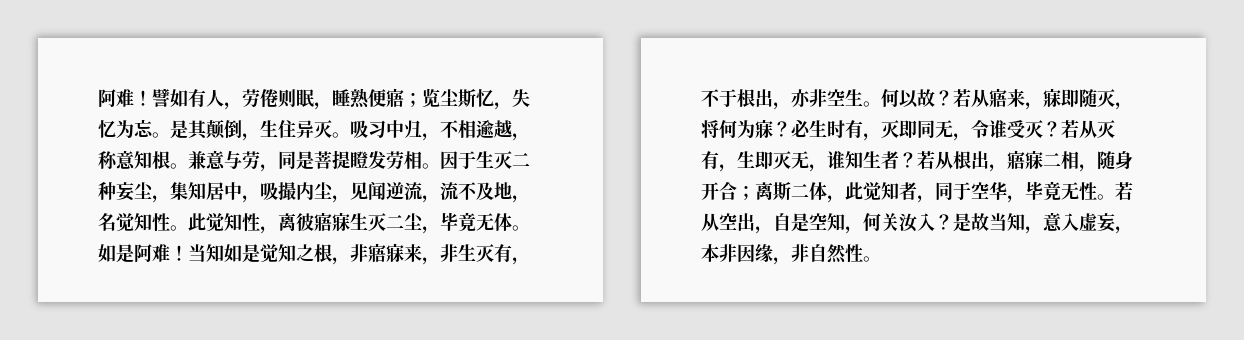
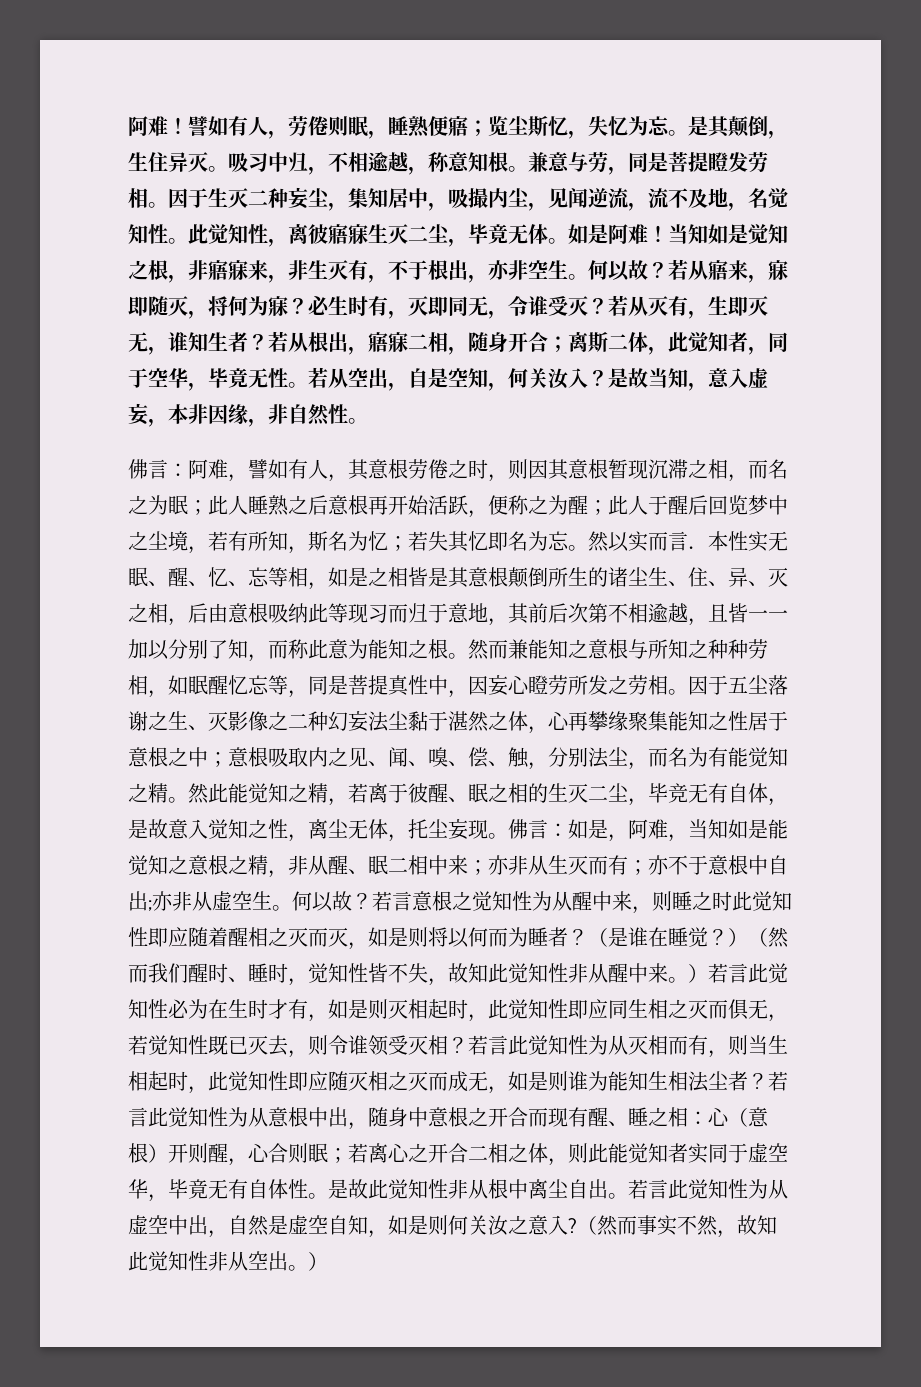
+ 佛言：阿难，譬如有人，其意根劳倦之时，则因其意根暂现沉滞之相，而名之为眠；此人睡熟之后意根再开始活跃，便称之为醒；此人于醒后回览梦中之尘境，若有所知，斯名为忆；若失其忆即名为忘。然以实而言．本性实无眠、醒、忆、忘等相，如是之相皆是其意根颠倒所生的诸尘生、住、异、灭之相，后由意根吸纳此等现习而归于意地，其前后次第不相逾越，且皆一一加以分别了知，而称此意为能知之根。然而兼能知之意根与所知之种种劳相，如眠醒忆忘等，同是菩提真性中，因妄心瞪劳所发之劳相。因于五尘落谢之生、灭影像之二种幻妄法尘黏于湛然之体，心再攀缘聚集能知之性居于意根之中；意根吸取内之见、闻、嗅、偿、触，分别法尘，而名为有能觉知之精。然此能觉知之精，若离于彼醒、眠之相的生灭二尘，毕竞无有自体，是故意入觉知之性，离尘无体，托尘妄现。佛言：如是，阿难，当知如是能觉知之意根之精，非从醒、眠二相中来；亦非从生灭而有；亦不于意根中自出;亦非从虚空生。何以故？若言意根之觉知性为从醒中来，则睡之时此觉知性即应随着醒相之灭而灭，如是则将以何而为睡者？（是谁在睡觉？）（然而我们醒时、睡时，觉知性皆不失，故知此觉知性非从醒中来。）若言此觉知性必为在生时才有，如是则灭相起时，此觉知性即应同生相之灭而俱无，若觉知性既已灭去，则令谁领受灭相？若言此觉知性为从灭相而有，则当生相起时，此觉知性即应随灭相之灭而成无，如是则谁为能知生相法尘者？若言此觉知性为从意根中出，随身中意根之开合而现有醒、睡之相：心（意根）开则醒，心合则眠；若离心之开合二相之体，则此能觉知者实同于虚空华，毕竟无有自体性。是故此觉知性非从根中离尘自出。若言此觉知性为从虚空中出，自然是虚空自知，如是则何关汝之意入?（然而事实不然，故知此觉知性非从空出。）

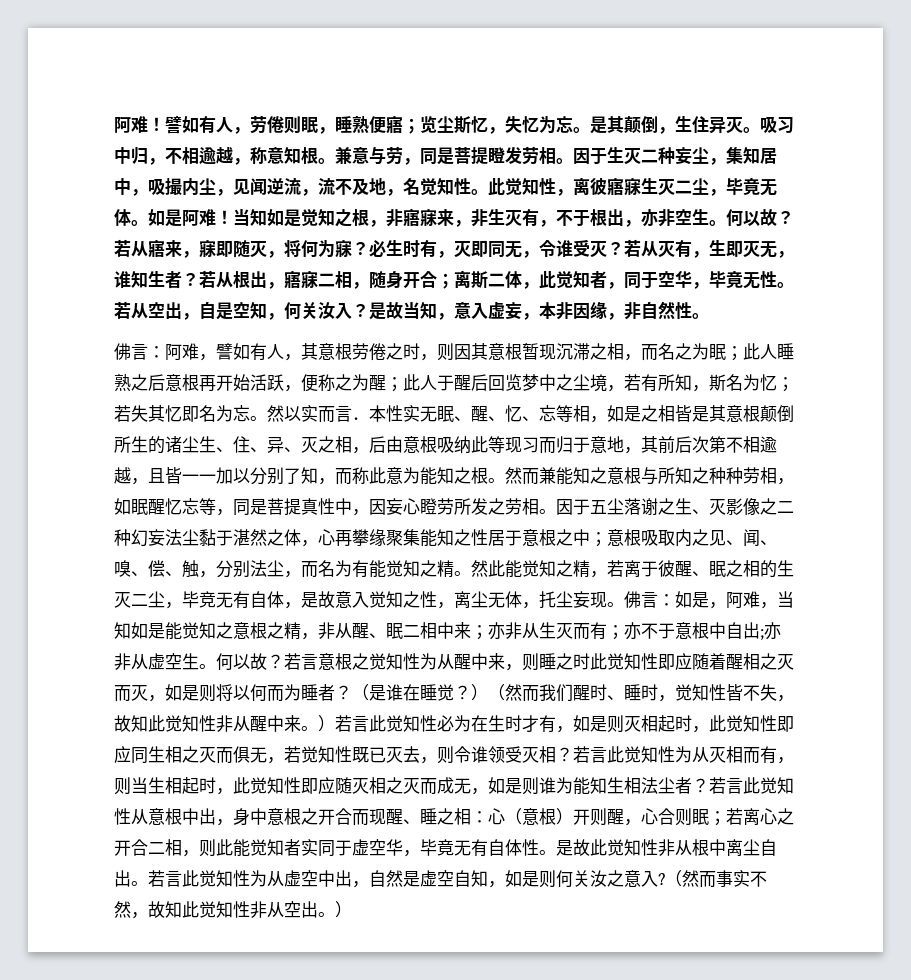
- 若言此觉知性为从意根中出，随身中意根之开合而现有醒、睡之相：心（意根）开则醒，心合则眠；若离心之开合二相之体，则此能觉知者实同于虚空华，毕竟无有自体性。
+ 若言此觉知性从意根中出，身中意根之开合而现醒、睡之相：心（意根）开则醒，心合则眠；若离心之开合二相，则此能觉知者实同于虚空华，毕竟无有自体性。

